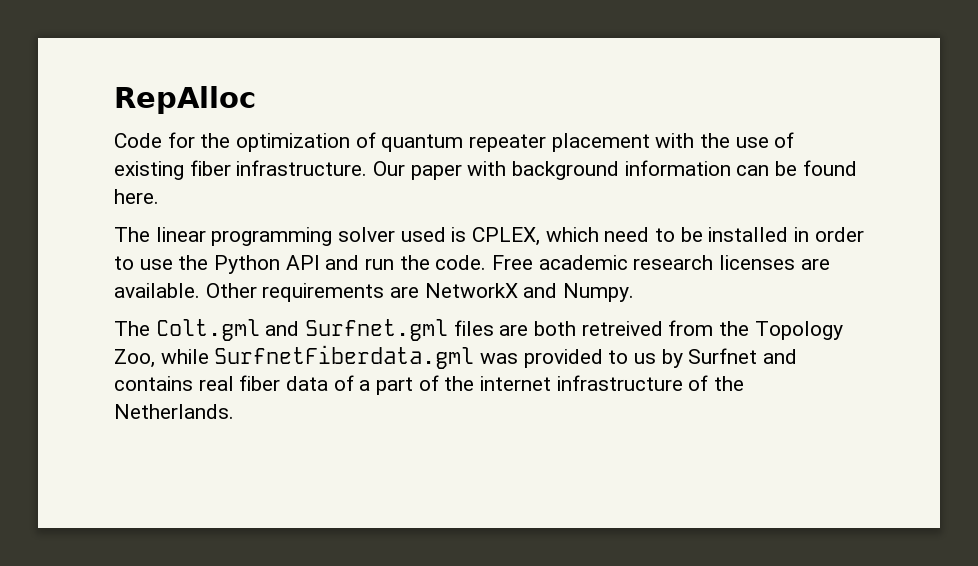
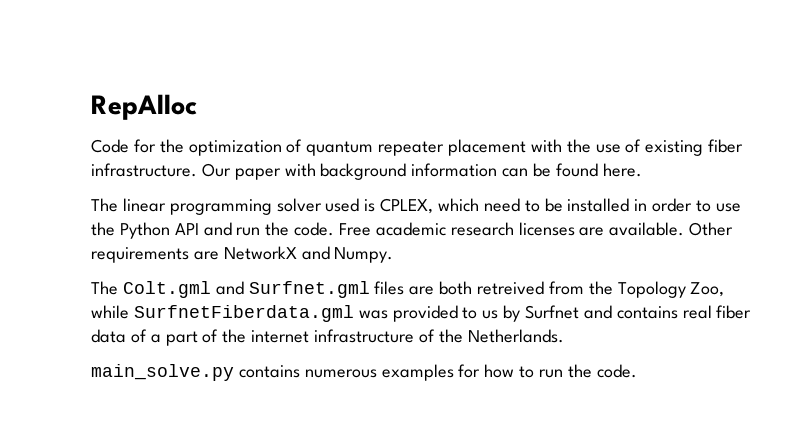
+ main_solve.py contains numerous examples for how to run the code.

